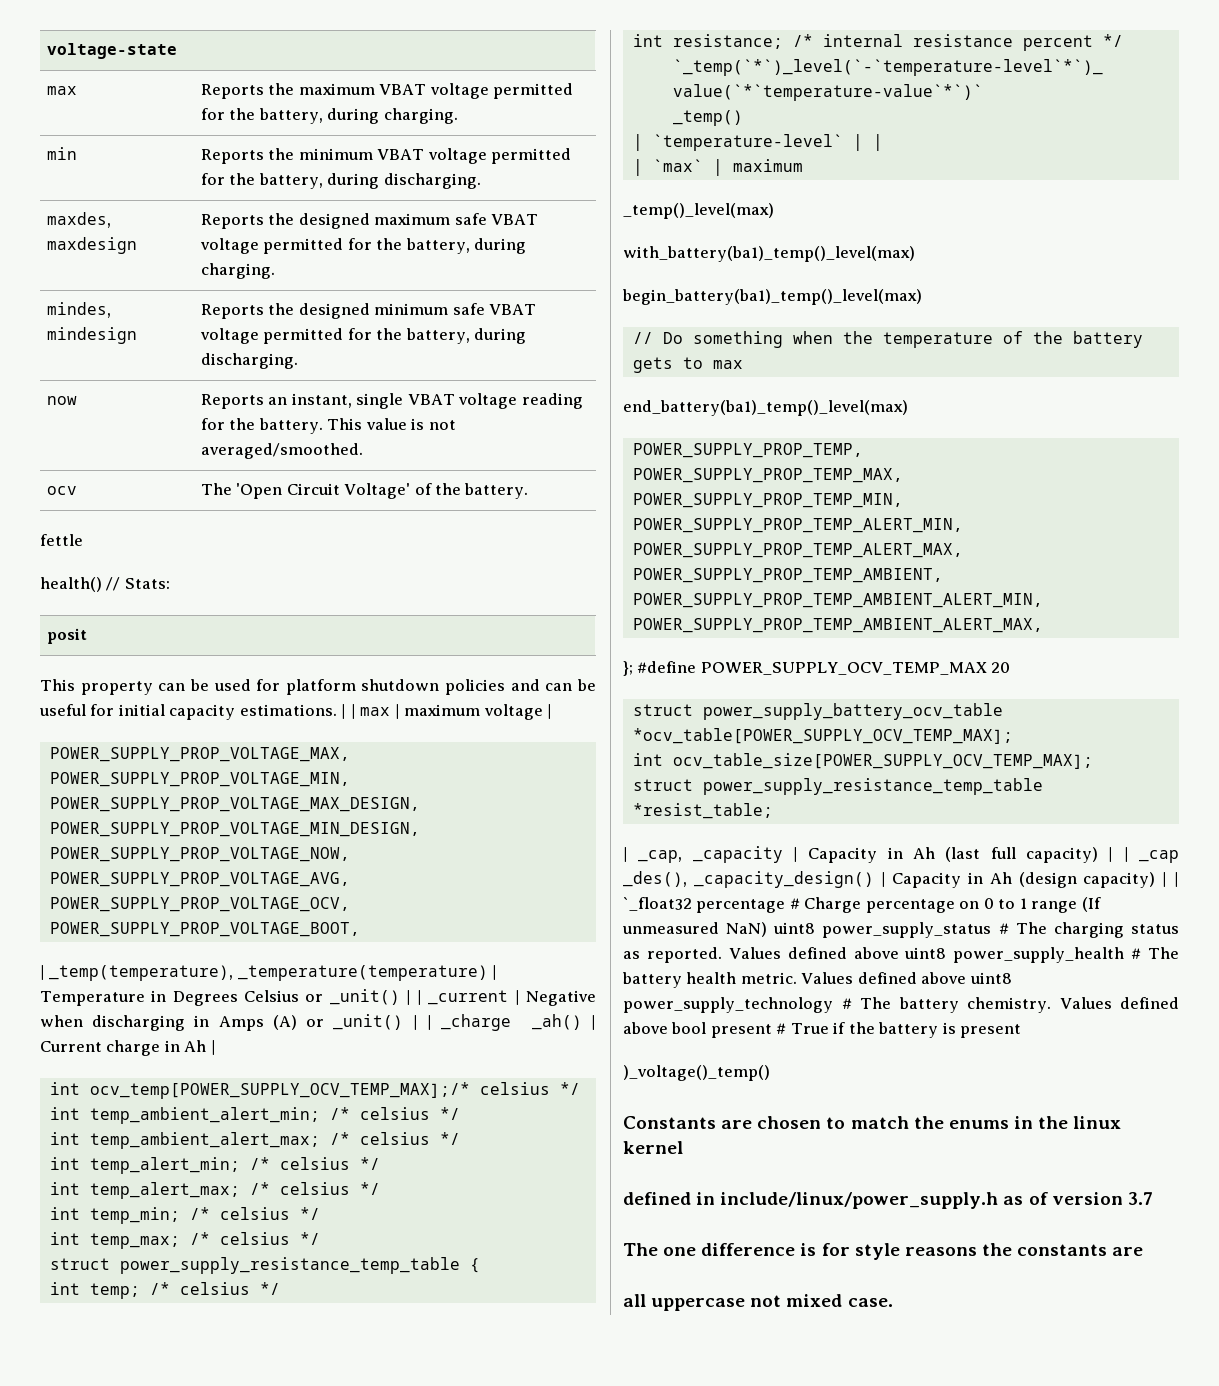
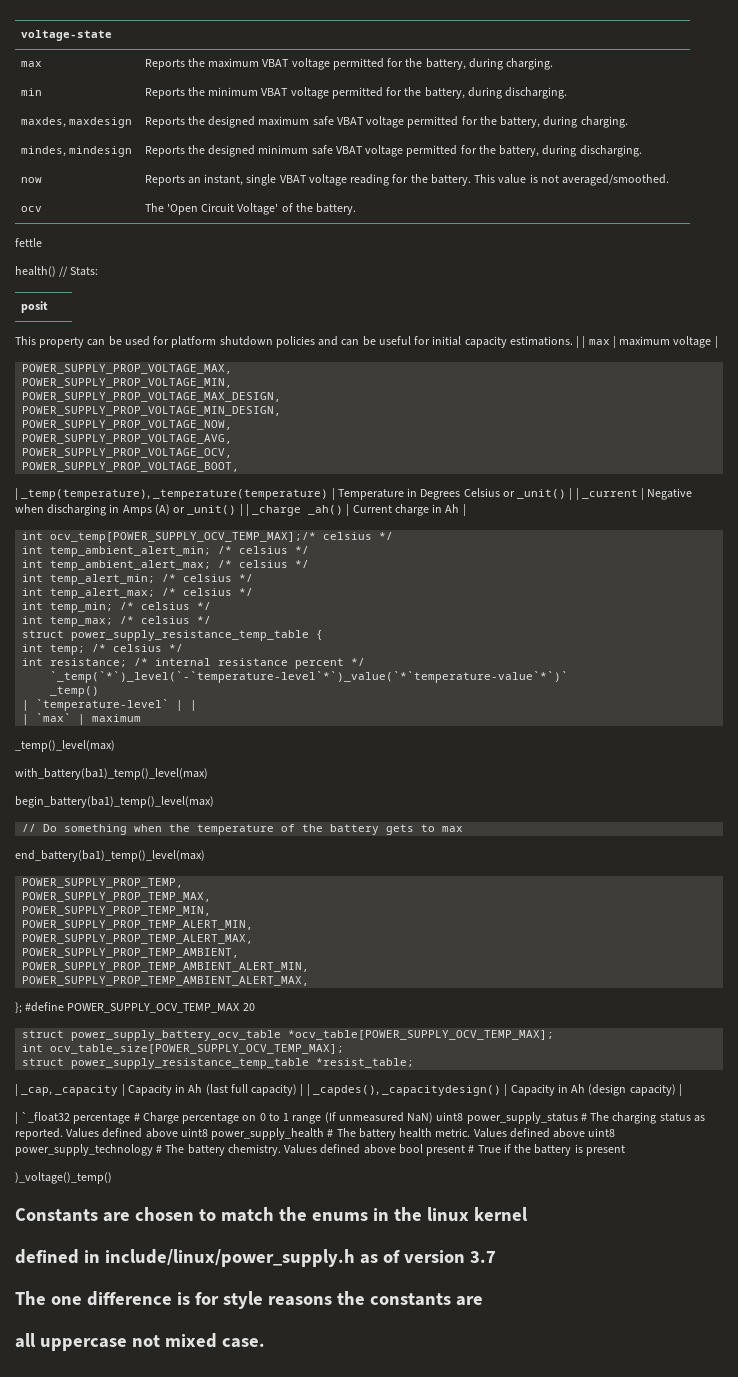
- | _cap, _capacity | Capacity in Ah (last full capacity) | | _cap _des(), _capacity_design() | Capacity in Ah (design capacity) | | `_float32 percentage # Charge percentage on 0 to 1 range (If unmeasured NaN) uint8 power_supply_status # The charging status as reported.
+ | _cap, _capacity | Capacity in Ah (last full capacity) | | _capdes(), _capacitydesign() | Capacity in Ah (design capacity) |
+ | `_float32 percentage # Charge percentage on 0 to 1 range (If unmeasured NaN) uint8 power_supply_status # The charging status as reported.

